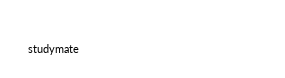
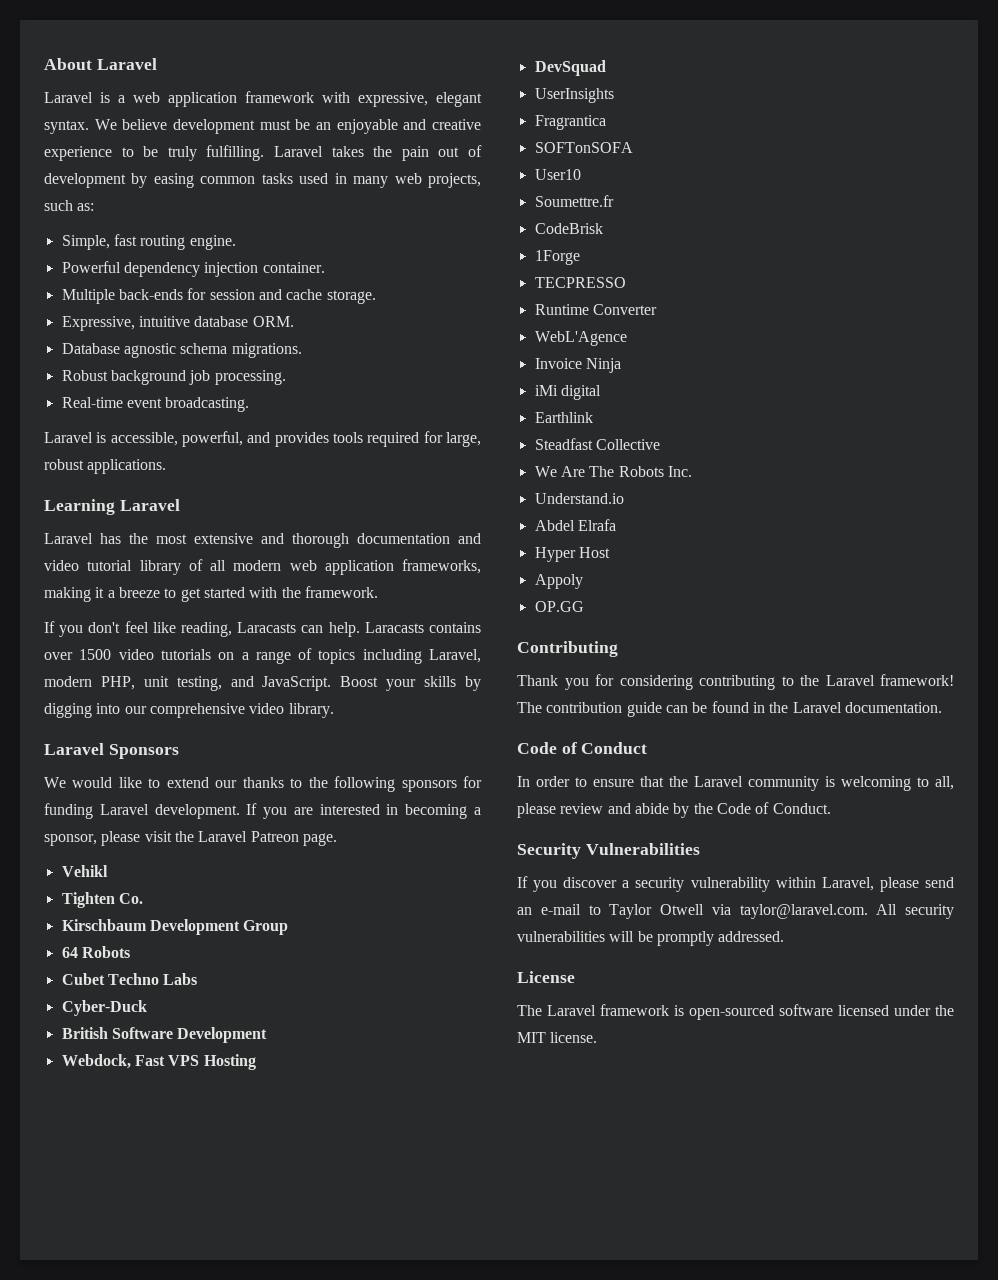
- studymate
+ About Laravel
+ Laravel is a web application framework with expressive, elegant syntax. We believe development must be an enjoyable and creative experience to be truly fulfilling. Laravel takes the pain out of development by easing common tasks used in many web projects, such as:
+ Simple, fast routing engine.
+ Powerful dependency injection container.
+ Multiple back-ends for session and cache storage.
+ Expressive, intuitive database ORM.
+ Database agnostic schema migrations.
+ Robust background job processing.
+ Real-time event broadcasting.
+ Laravel is accessible, powerful, and provides tools required for large, robust applications.
+ Learning Laravel
+ Laravel has the most extensive and thorough documentation and video tutorial library of all modern web application frameworks, making it a breeze to get started with the framework.
+ If you don't feel like reading, Laracasts can help. Laracasts contains over 1500 video tutorials on a range of topics including Laravel, modern PHP, unit testing, and JavaScript. Boost your skills by digging into our comprehensive video library.
+ Laravel Sponsors
+ We would like to extend our thanks to the following sponsors for funding Laravel development. If you are interested in becoming a sponsor, please visit the Laravel Patreon page.
+ Vehikl
+ Tighten Co.
+ Kirschbaum Development Group
+ 64 Robots
+ Cubet Techno Labs
+ Cyber-Duck
+ British Software Development
+ Webdock, Fast VPS Hosting
+ DevSquad
+ UserInsights
+ Fragrantica
+ SOFTonSOFA
+ User10
+ Soumettre.fr
+ CodeBrisk
+ 1Forge
+ TECPRESSO
+ Runtime Converter
+ WebL'Agence
+ Invoice Ninja
+ iMi digital
+ Earthlink
+ Steadfast Collective
+ We Are The Robots Inc.
+ Understand.io
+ Abdel Elrafa
+ Hyper Host
+ Appoly
+ OP.GG
+ Contributing
+ Thank you for considering contributing to the Laravel framework! The contribution guide can be found in the Laravel documentation.
+ Code of Conduct
+ In order to ensure that the Laravel community is welcoming to all, please review and abide by the Code of Conduct.
+ Security Vulnerabilities
+ If you discover a security vulnerability within Laravel, please send an e-mail to Taylor Otwell via taylor@laravel.com. All security vulnerabilities will be promptly addressed.
+ License
+ The Laravel framework is open-sourced software licensed under the MIT license.

